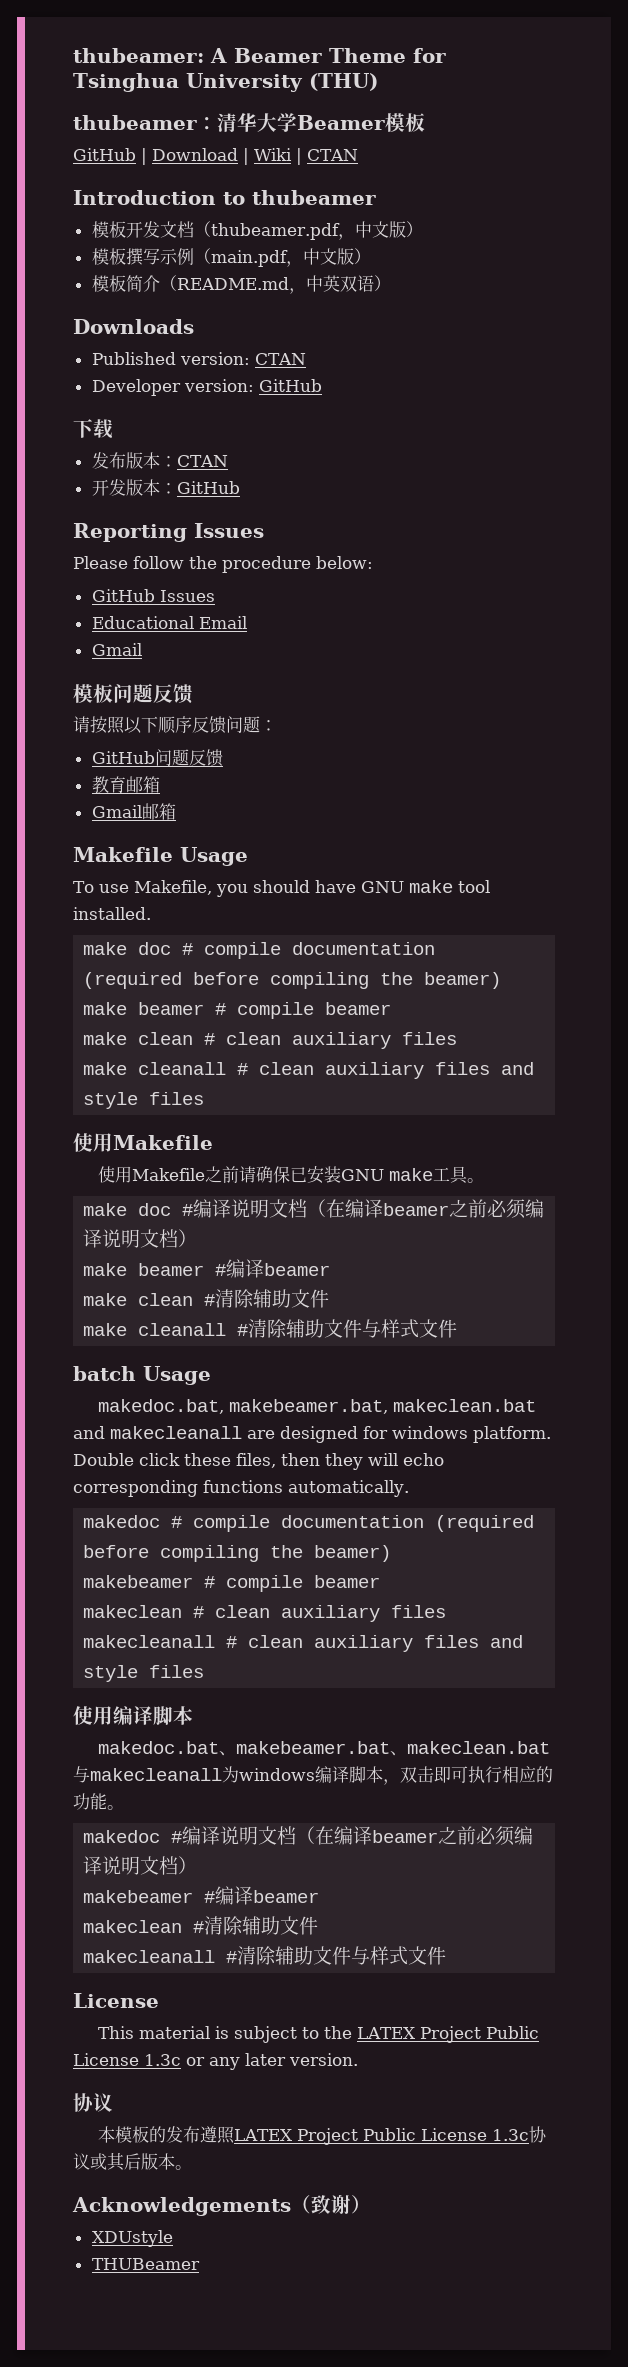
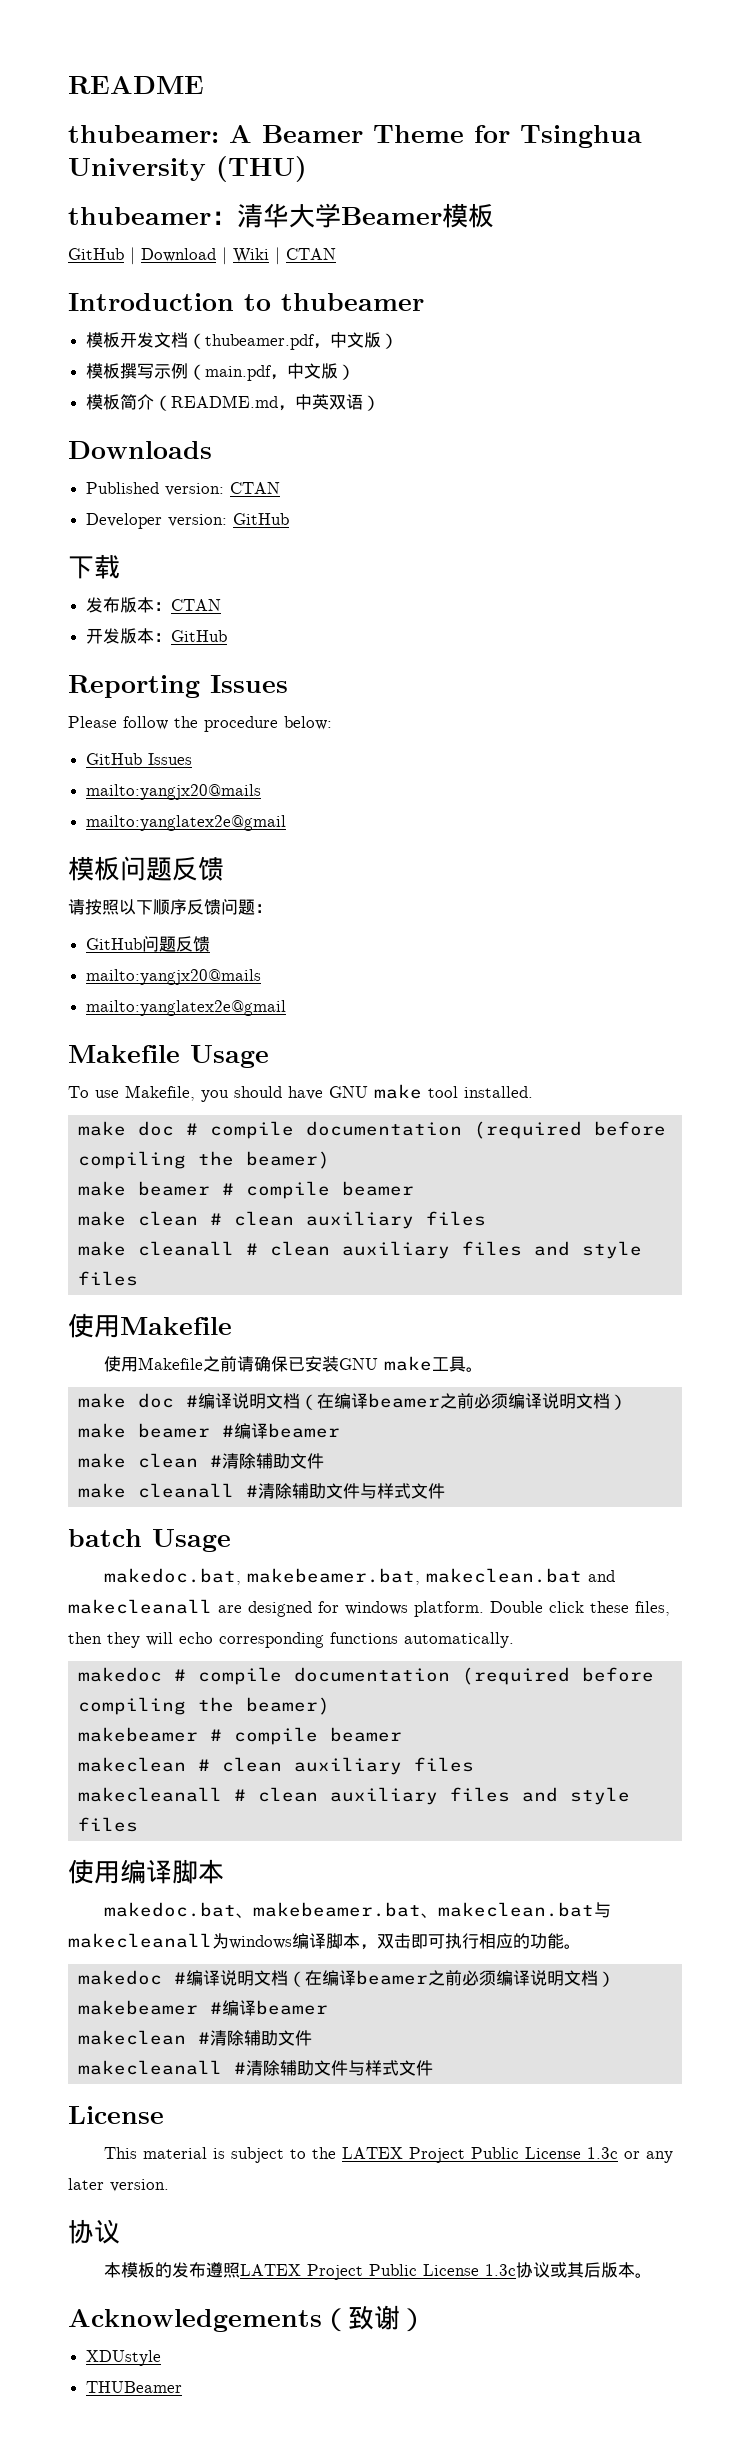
+ README
  GitHub Issues
- Educational Email
- Gmail
+ mailto:yangjx20@mails
+ mailto:yanglatex2e@gmail
  GitHub问题反馈
- 教育邮箱
- Gmail邮箱
+ mailto:yangjx20@mails
+ mailto:yanglatex2e@gmail

